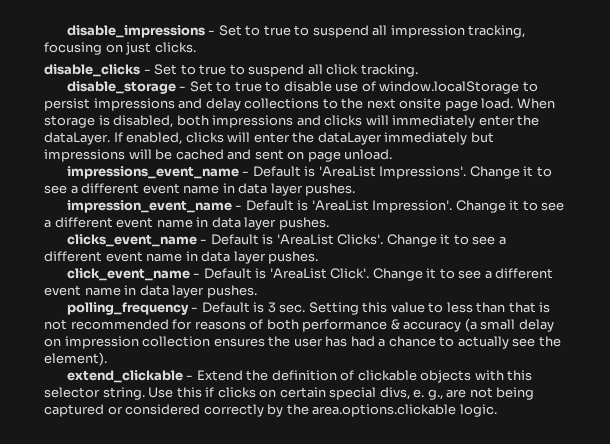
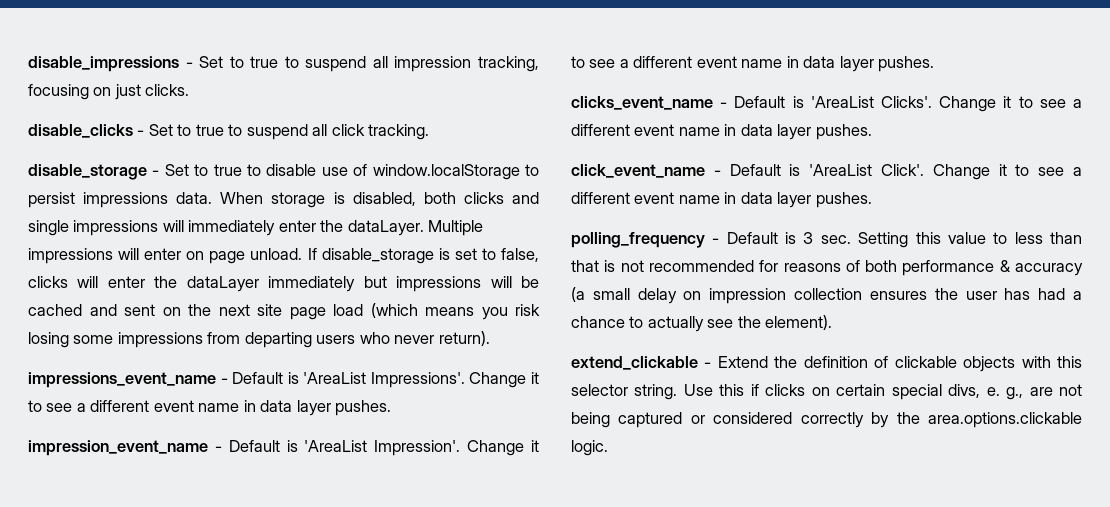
- disable_storage - Set to true to disable use of window.localStorage to persist impressions and delay collections to the next onsite page load.
+ disable_storage - Set to true to disable use of window.localStorage to persist impressions data.
- When storage is disabled, both impressions and clicks will immediately enter the dataLayer.
+ When storage is disabled, both clicks and single impressions will immediately enter the dataLayer.
- If enabled, clicks will enter the dataLayer immediately but impressions will be cached and sent on page unload.
+ Multiple impressions will enter on page unload. If disable_storage is set to false, clicks will enter the dataLayer immediately but impressions will be cached and sent on the next site page load (which means you risk losing some impressions from departing users who never return).

